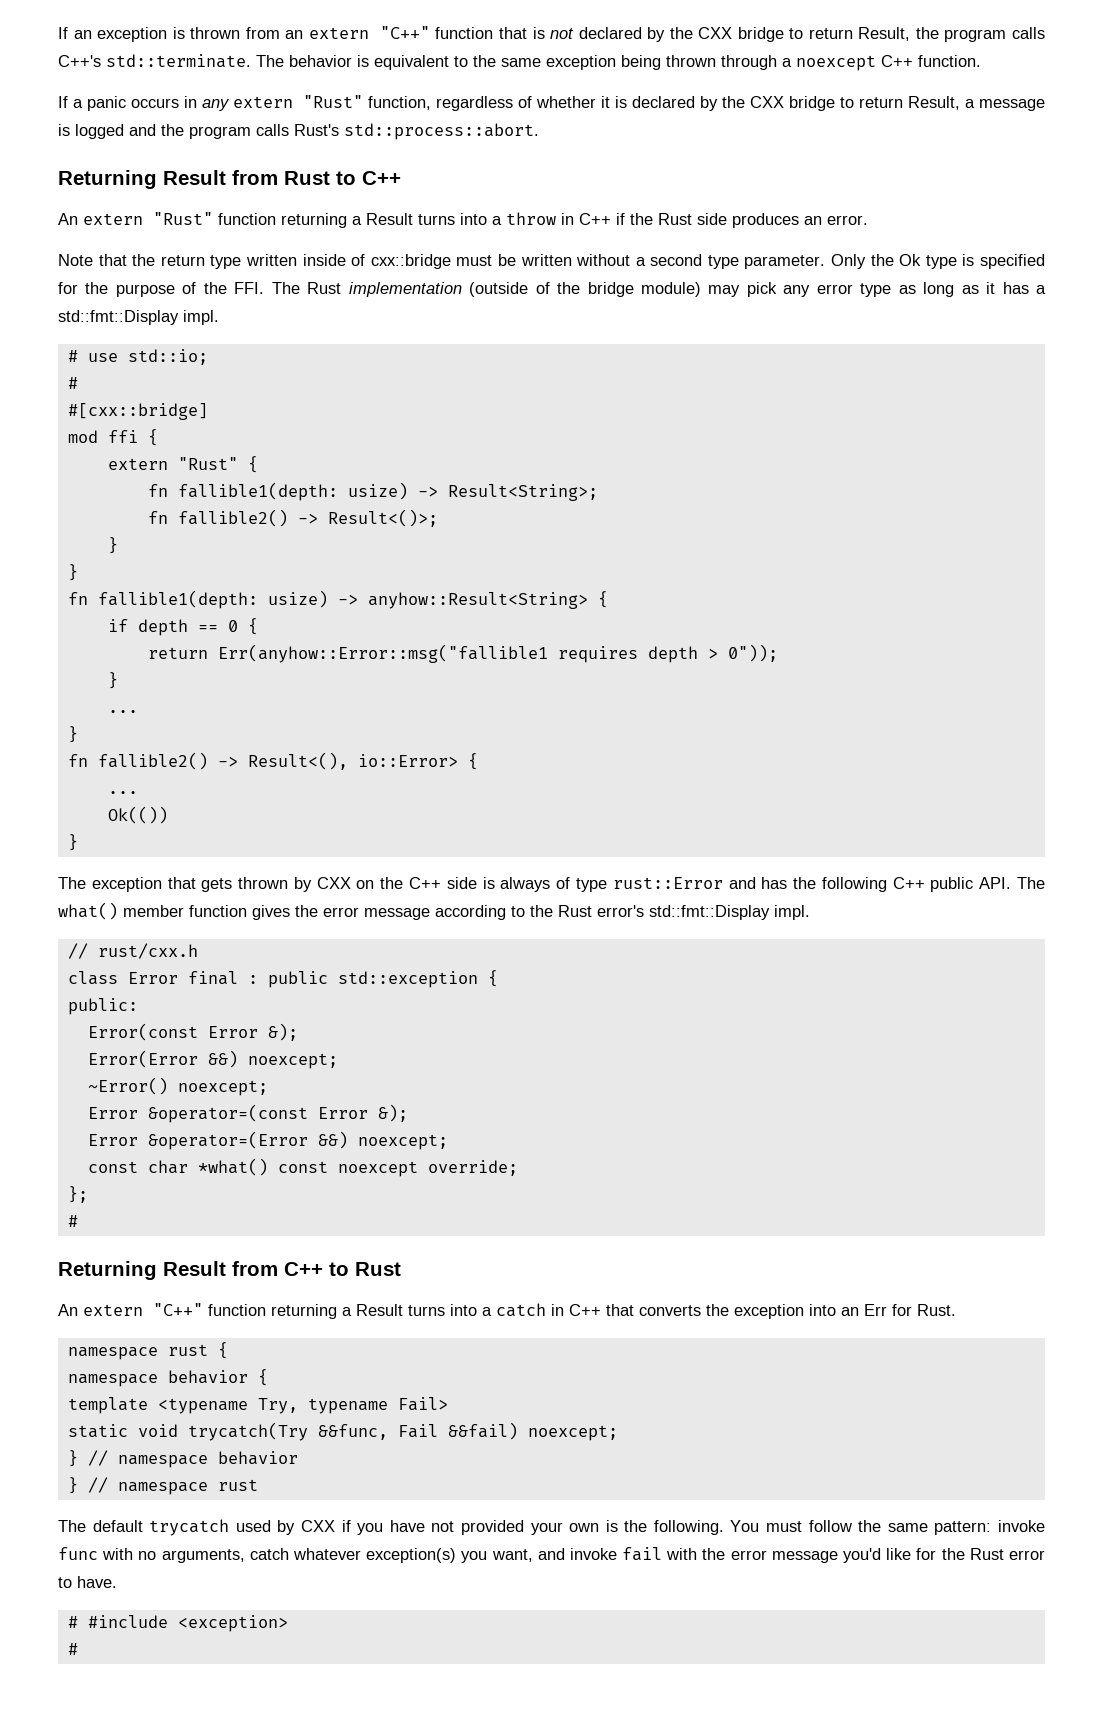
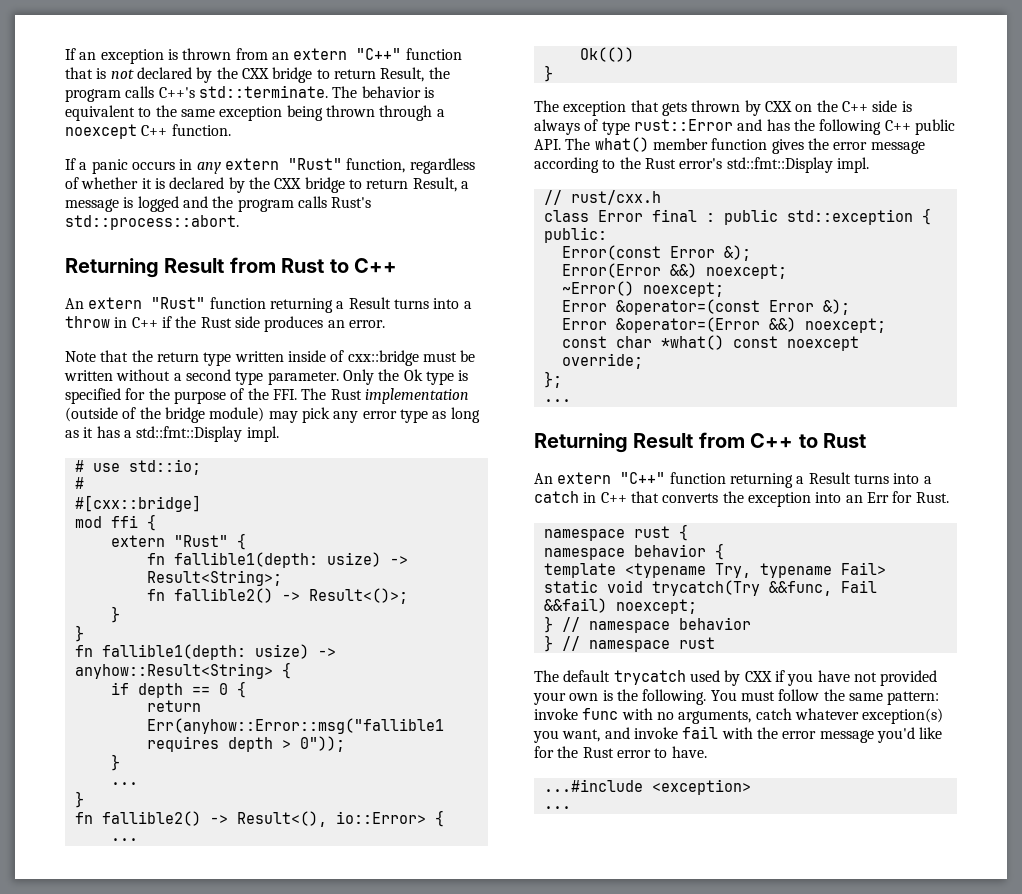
  };
- #
+ ...
- # #include <exception>
- #
+ ...#include <exception>
+ ...

